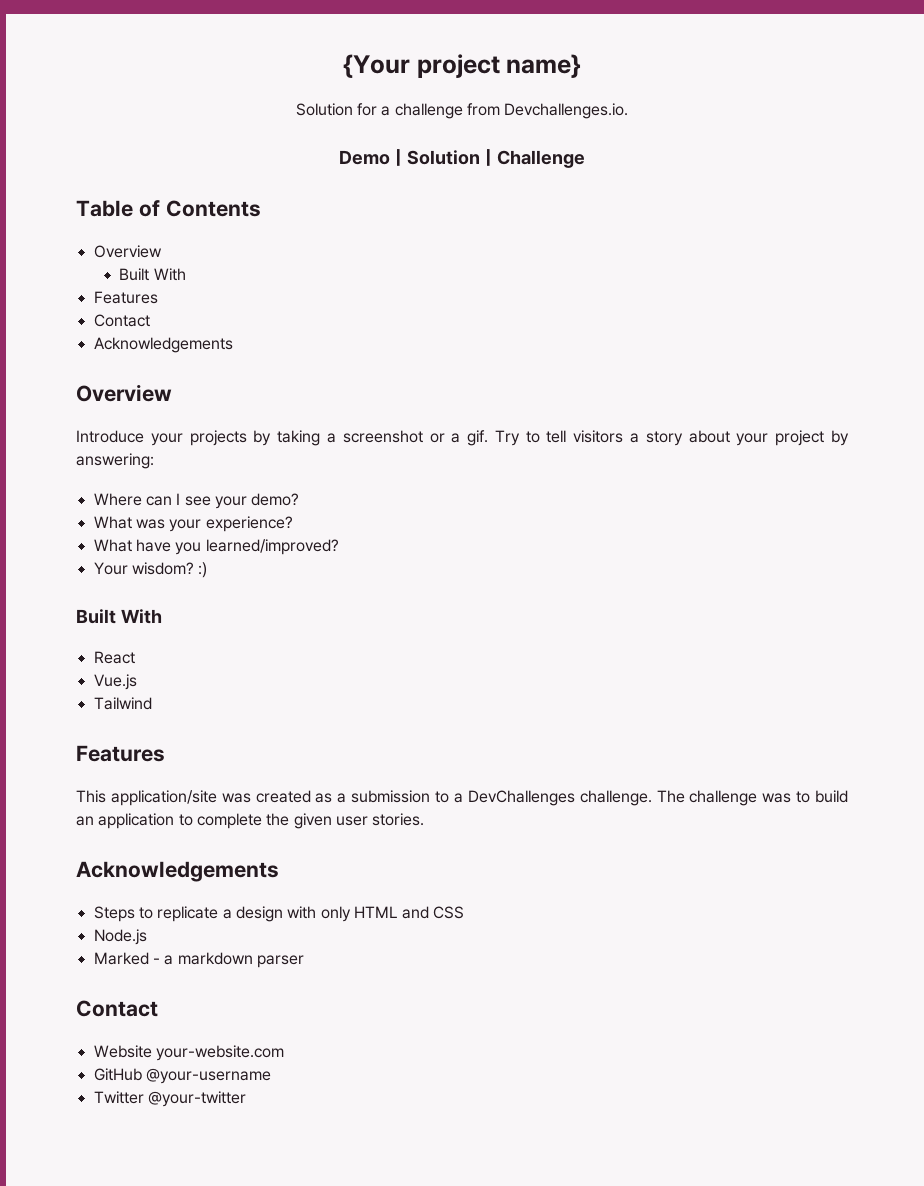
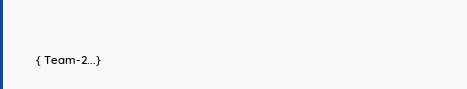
- {Your project name}
- Solution for a challenge from Devchallenges.io.
- Demo | Solution | Challenge
- Table of Contents
- Overview
- Built With
- Features
- Contact
- Acknowledgements
- Overview
- Introduce your projects by taking a screenshot or a gif. Try to tell visitors a story about your project by answering:
- Where can I see your demo?
- What was your experience?
- What have you learned/improved?
- Your wisdom? :)
- Built With
- React
- Vue.js
- Tailwind
- Features
- This application/site was created as a submission to a DevChallenges challenge. The challenge was to build an application to complete the given user stories.
- Acknowledgements
- Steps to replicate a design with only HTML and CSS
- Node.js
- Marked - a markdown parser
- Contact
- Website your-website.com
- GitHub @your-username
- Twitter @your-twitter
+ { Team-2...}

